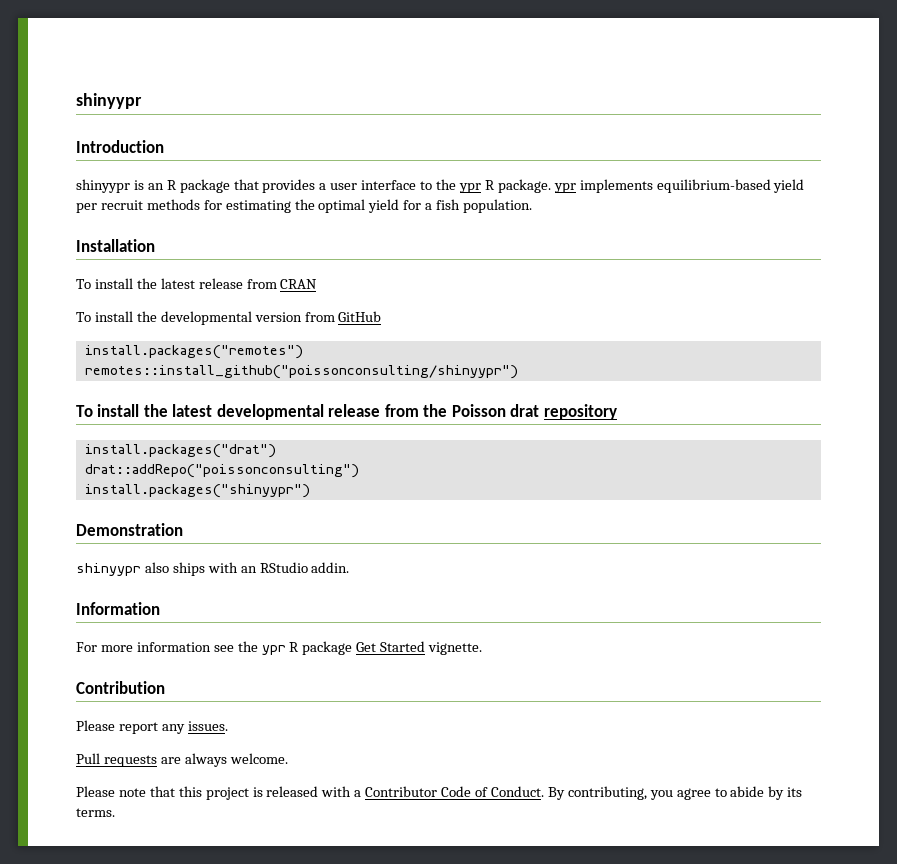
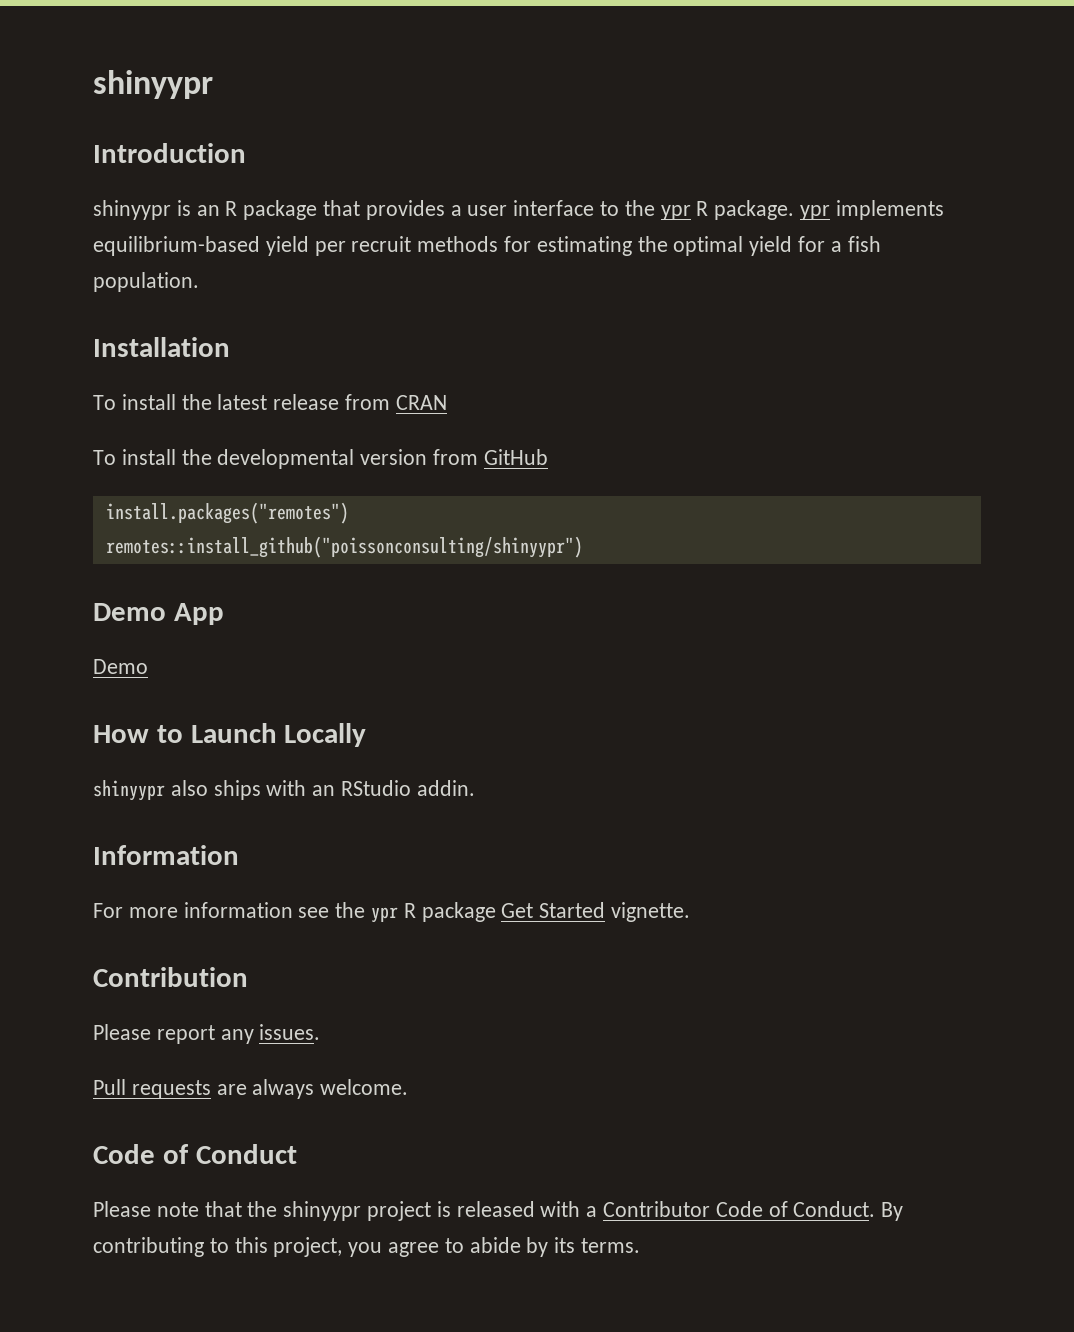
- To install the latest developmental release from the Poisson drat repository
- install.packages("drat")
- drat::addRepo("poissonconsulting")
- install.packages("shinyypr")
- Demonstration
+ Demo App
+ Demo
+ How to Launch Locally
+ Code of Conduct
- Please note that this project is released with a Contributor Code of Conduct.
+ Please note that the shinyypr project is released with a Contributor Code of Conduct.
- By contributing, you agree to abide by its terms.
+ By contributing to this project, you agree to abide by its terms.

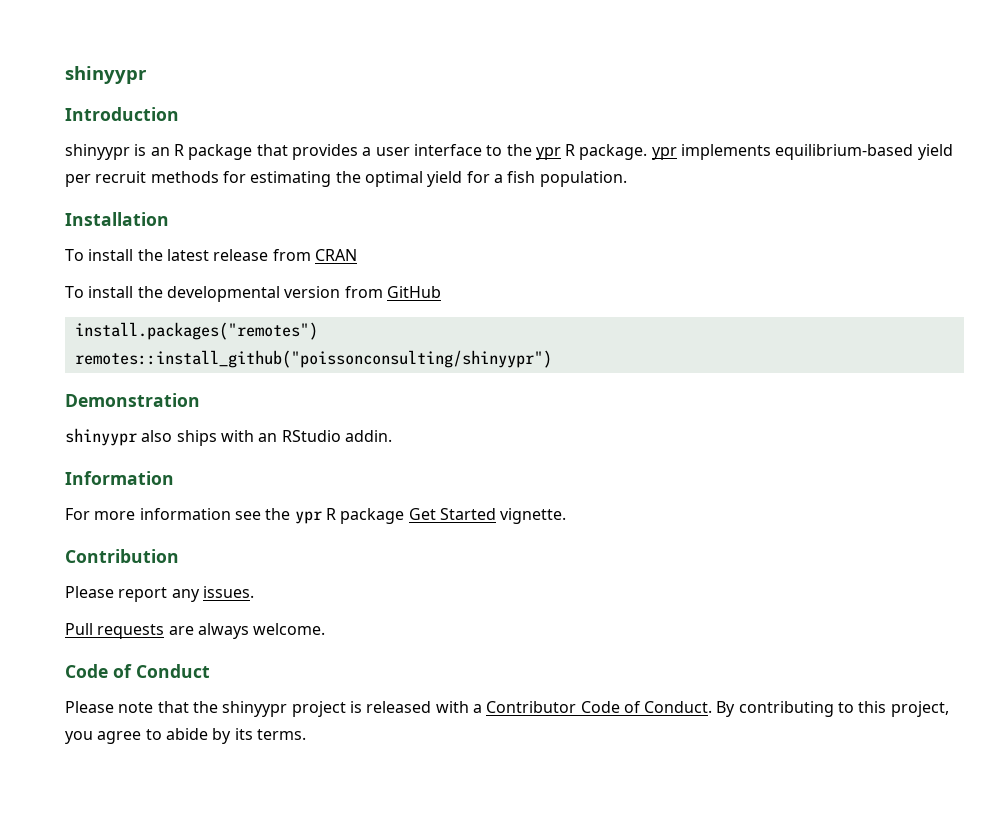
- Demo App
- Demo
- How to Launch Locally
+ Demonstration

